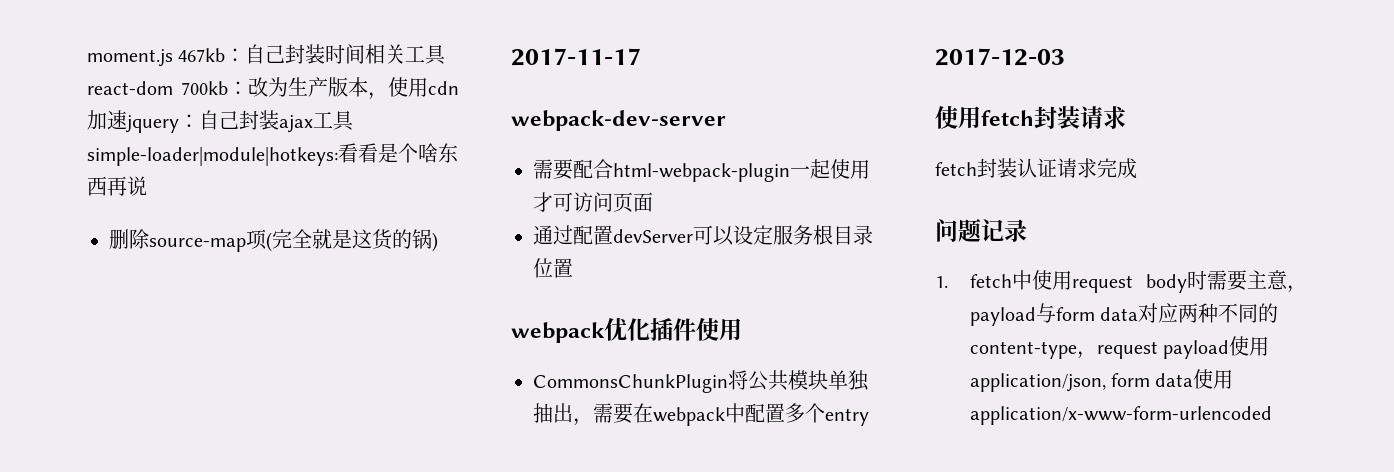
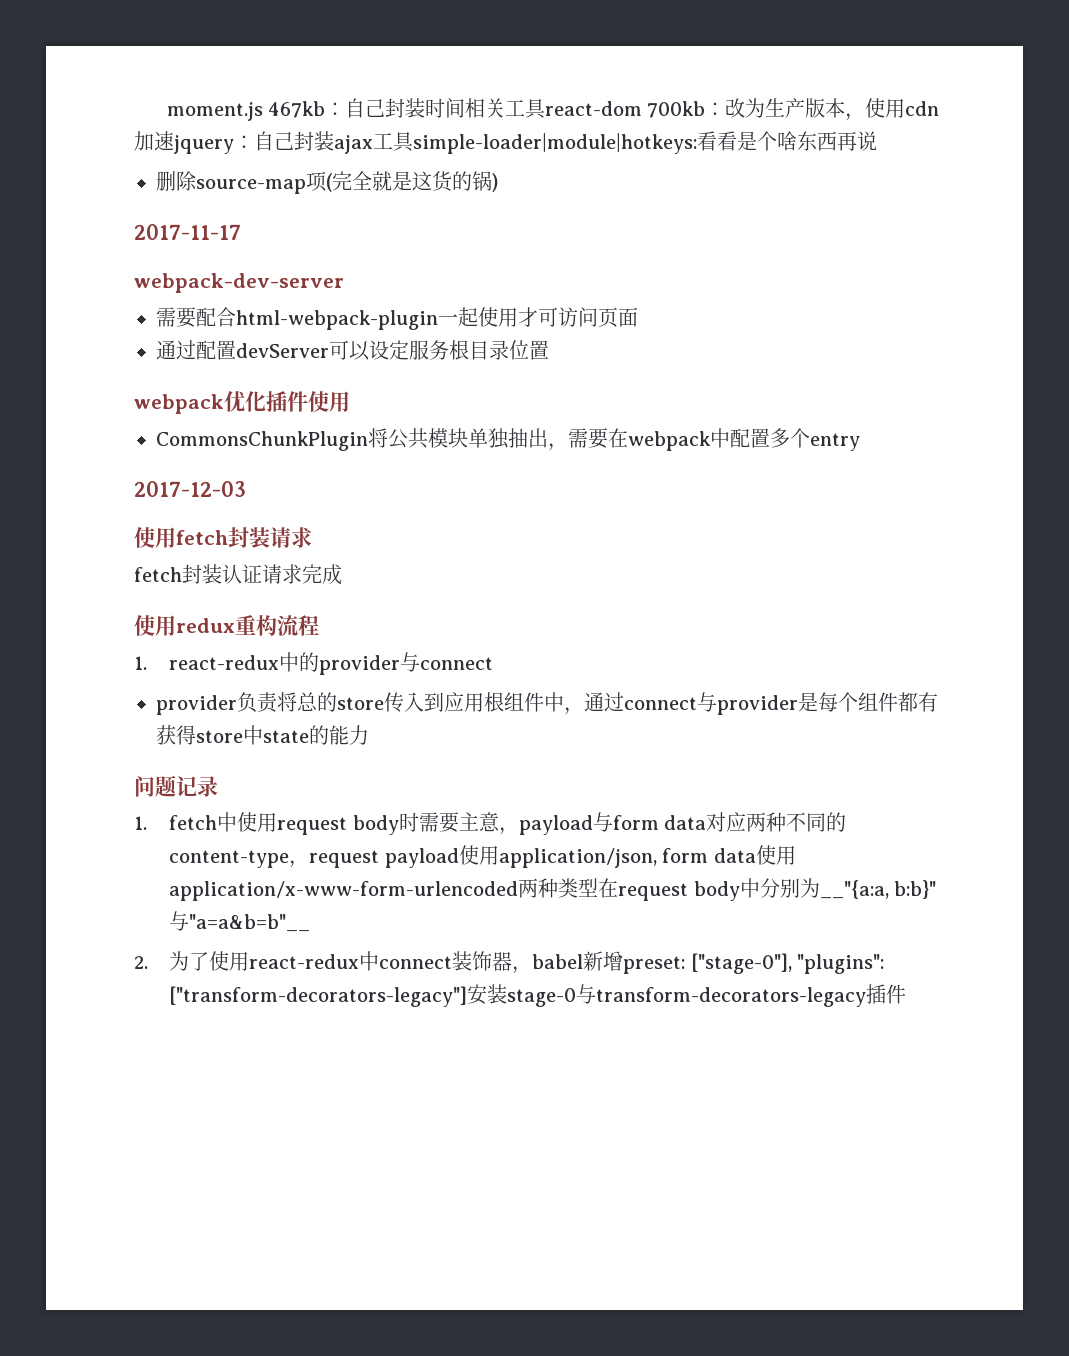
+ 使用redux重构流程
+ 1. react-redux中的provider与connect
+ provider负责将总的store传入到应用根组件中，通过connect与provider是每个组件都有获得store中state的能力
- 1. fetch中使用request body时需要主意，payload与form data对应两种不同的content-type，request payload使用application/json, form data使用application/x-www-form-urlencoded
+ 1. fetch中使用request body时需要主意，payload与form data对应两种不同的content-type，request payload使用application/json, form data使用application/x-www-form-urlencoded两种类型在request body中分别为__"{a:a, b:b}"与"a=a&b=b"__
+ 2.为了使用react-redux中connect装饰器，babel新增preset: ["stage-0"], "plugins": ["transform-decorators-legacy"]安装stage-0与transform-decorators-legacy插件

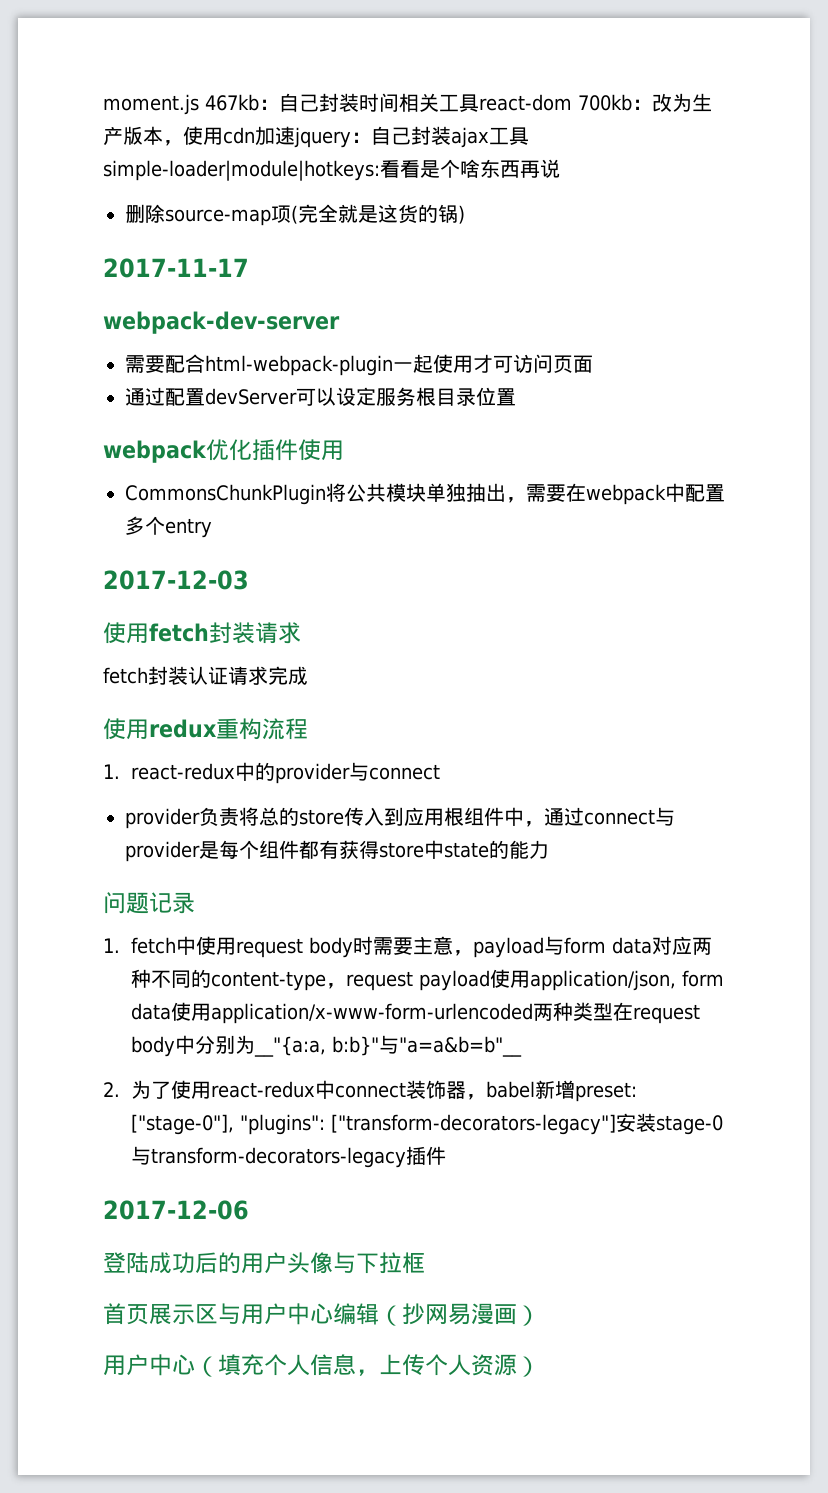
+ 2017-12-06
+ 登陆成功后的用户头像与下拉框
+ 首页展示区与用户中心编辑（抄网易漫画）
+ 用户中心（填充个人信息，上传个人资源）

